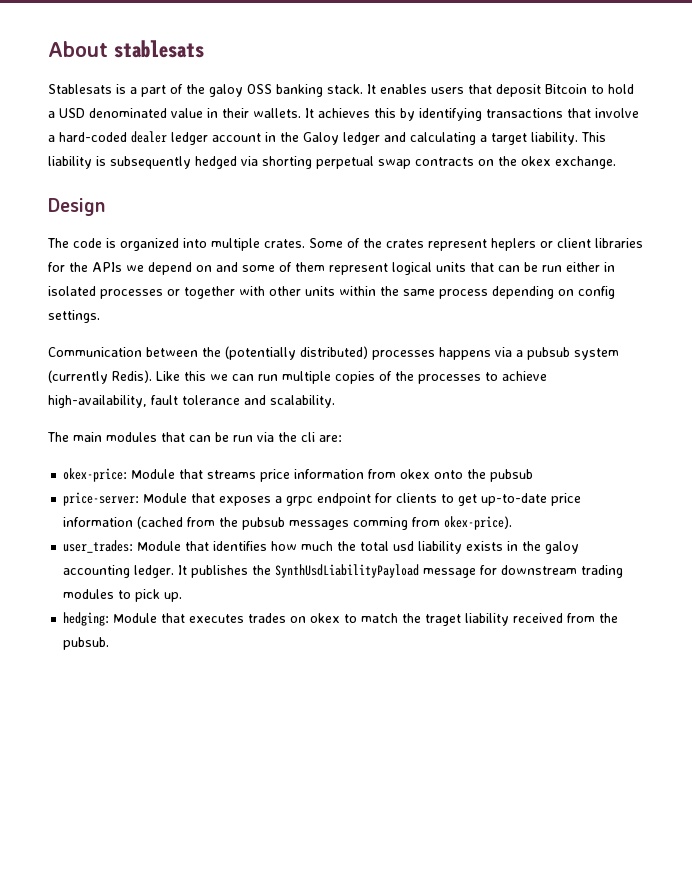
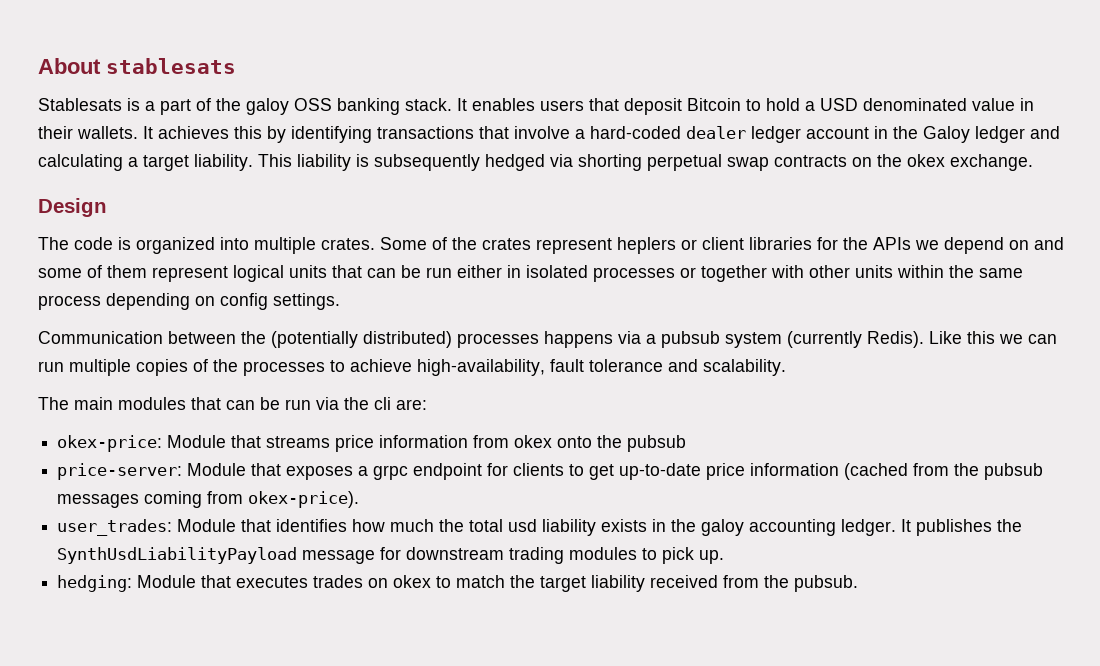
- price-server: Module that exposes a grpc endpoint for clients to get up-to-date price information (cached from the pubsub messages comming from okex-price).
+ price-server: Module that exposes a grpc endpoint for clients to get up-to-date price information (cached from the pubsub messages coming from okex-price).
- hedging: Module that executes trades on okex to match the traget liability received from the pubsub.
+ hedging: Module that executes trades on okex to match the target liability received from the pubsub.

